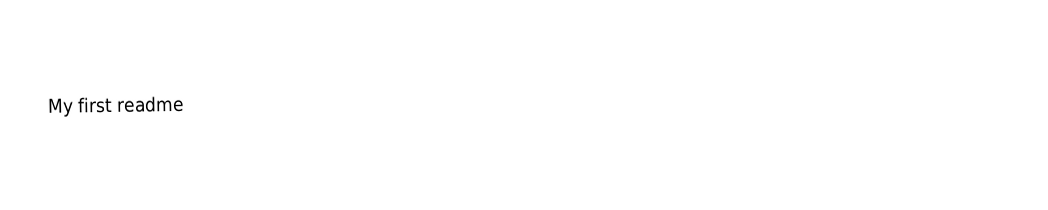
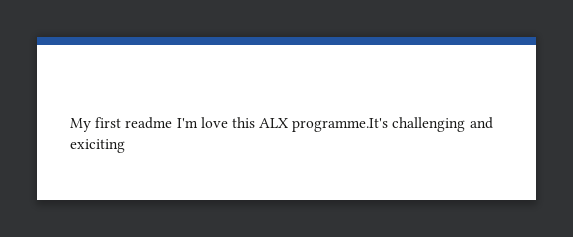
- My first readme
+ My first readme I'm love this ALX programme.It's challenging and exiciting

